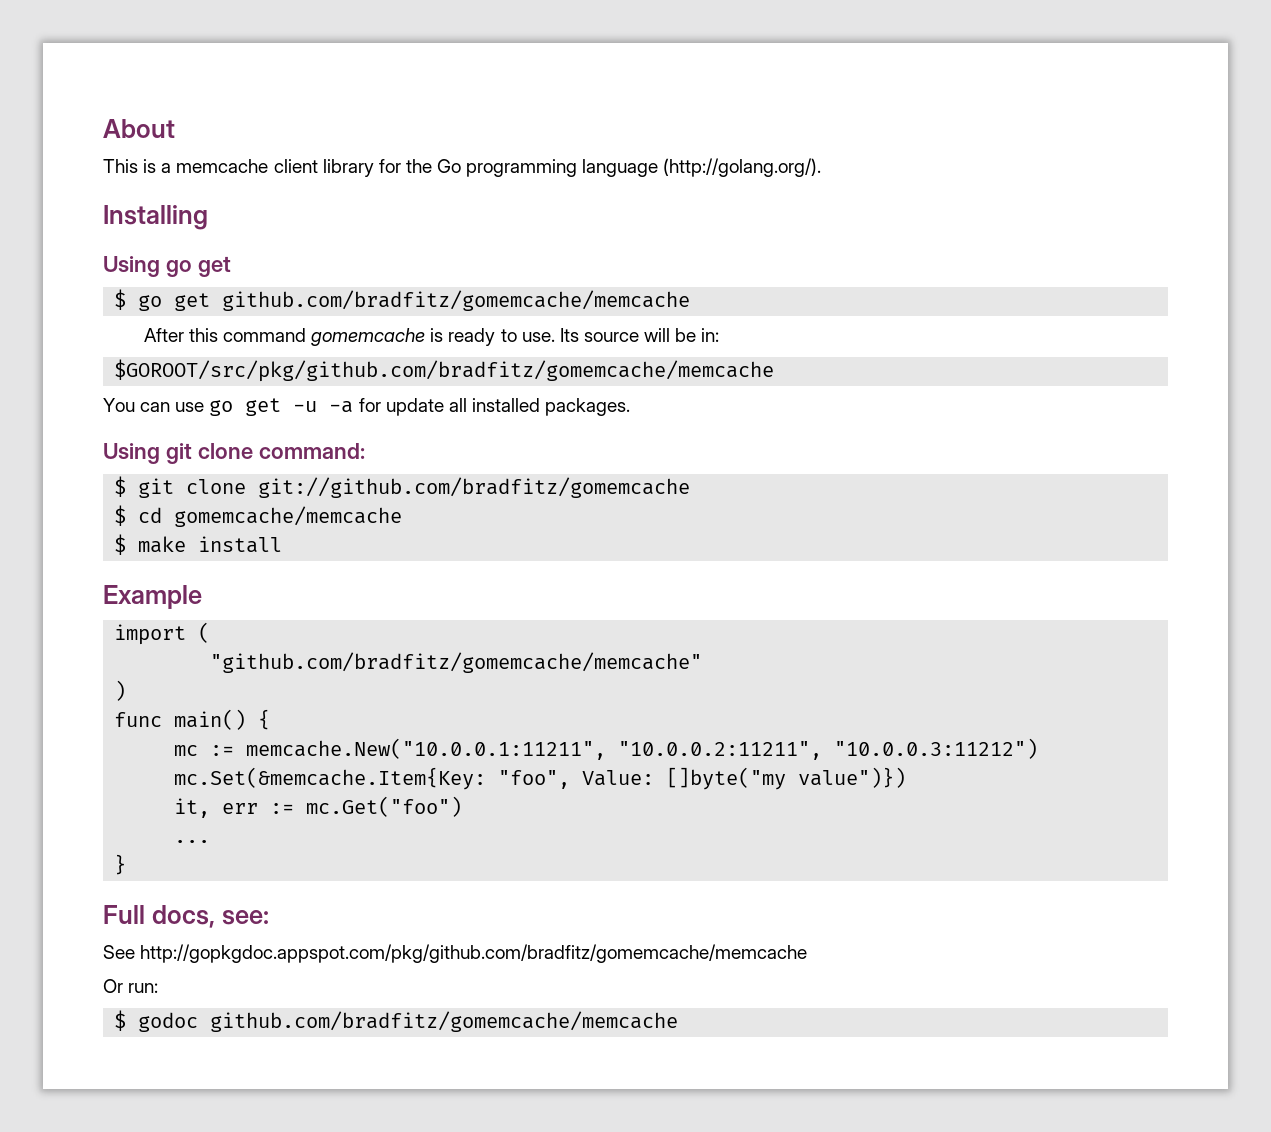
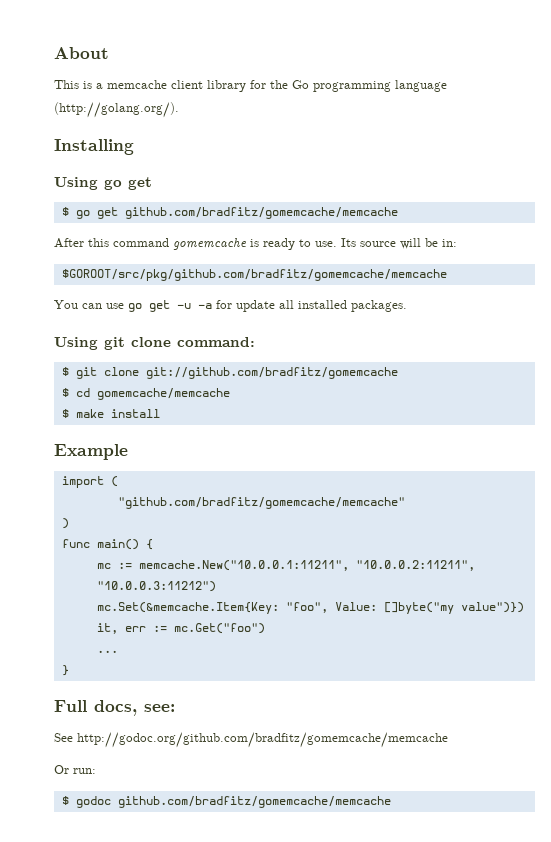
- See http://gopkgdoc.appspot.com/pkg/github.com/bradfitz/gomemcache/memcache
+ See http://godoc.org/github.com/bradfitz/gomemcache/memcache

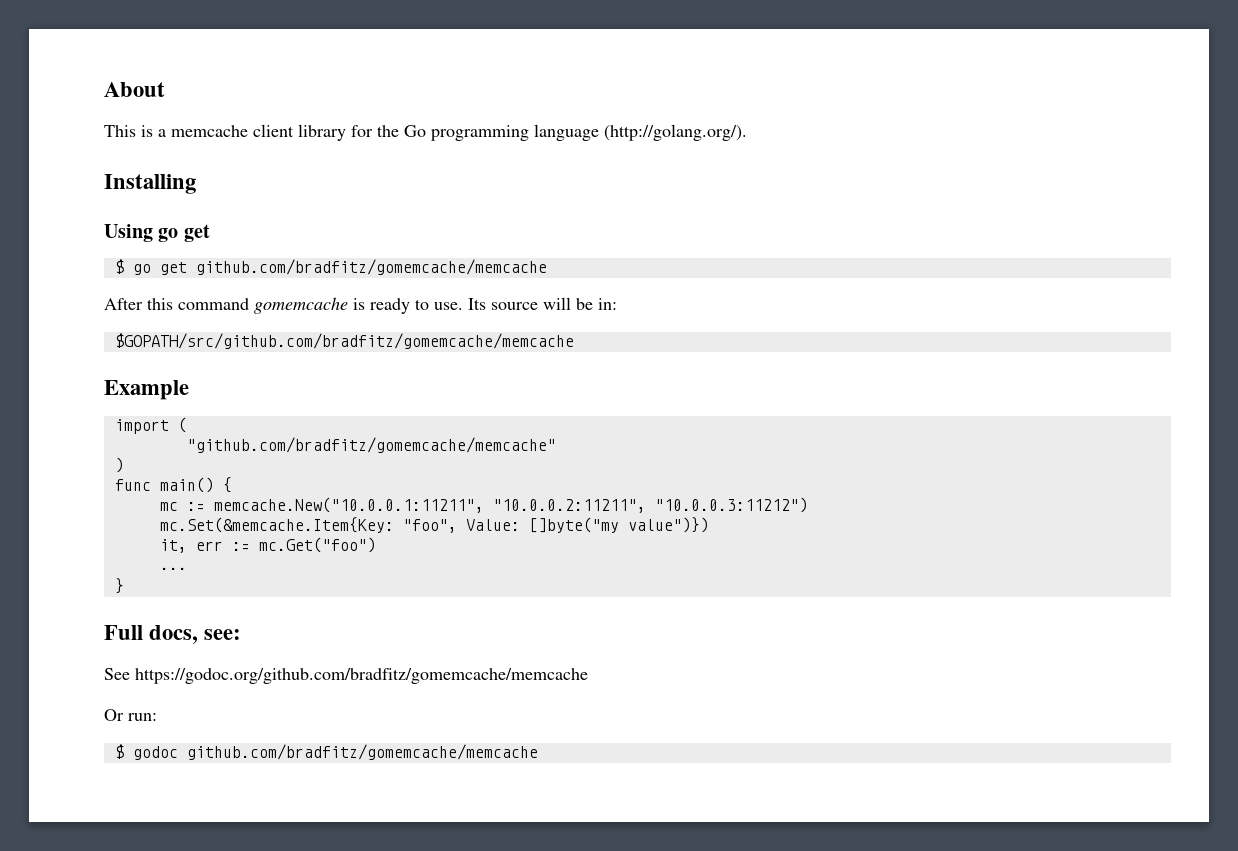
- $GOROOT/src/pkg/github.com/bradfitz/gomemcache/memcache
- You can use go get -u -a for update all installed packages.
- Using git clone command:
- $ git clone git://github.com/bradfitz/gomemcache
- $ cd gomemcache/memcache
- $ make install
+ $GOPATH/src/github.com/bradfitz/gomemcache/memcache
- See http://godoc.org/github.com/bradfitz/gomemcache/memcache
+ See https://godoc.org/github.com/bradfitz/gomemcache/memcache

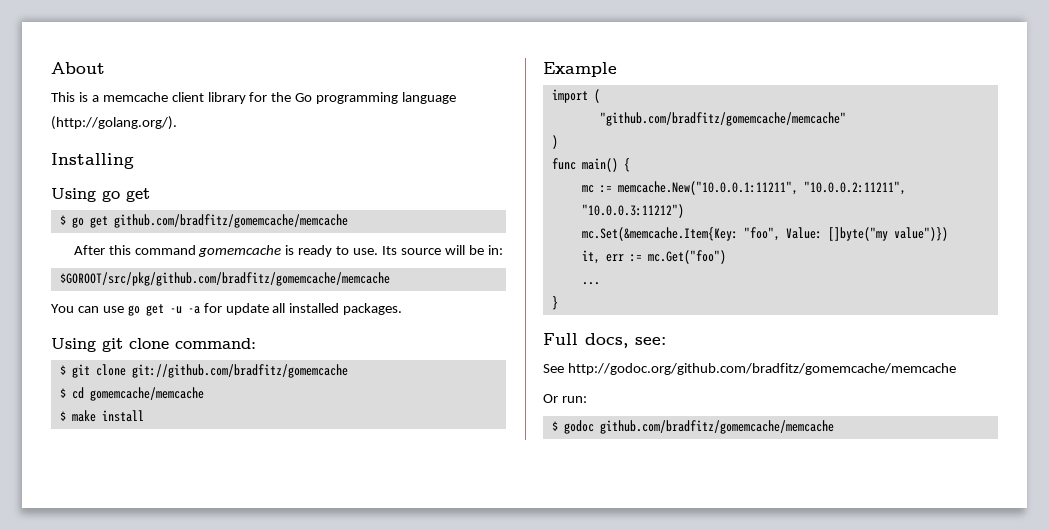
- $GOPATH/src/github.com/bradfitz/gomemcache/memcache
+ $GOROOT/src/pkg/github.com/bradfitz/gomemcache/memcache
+ You can use go get -u -a for update all installed packages.
+ Using git clone command:
+ $ git clone git://github.com/bradfitz/gomemcache
+ $ cd gomemcache/memcache
+ $ make install
- See https://godoc.org/github.com/bradfitz/gomemcache/memcache
+ See http://godoc.org/github.com/bradfitz/gomemcache/memcache

